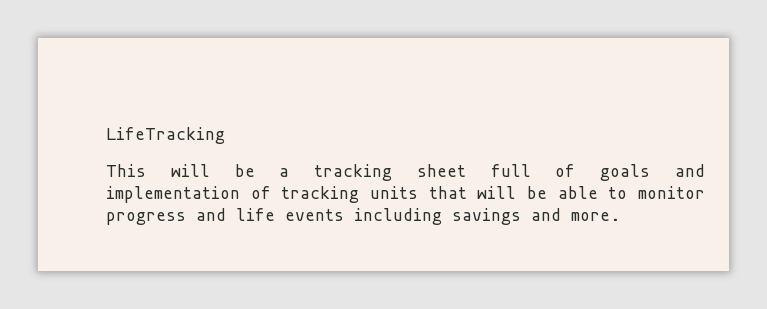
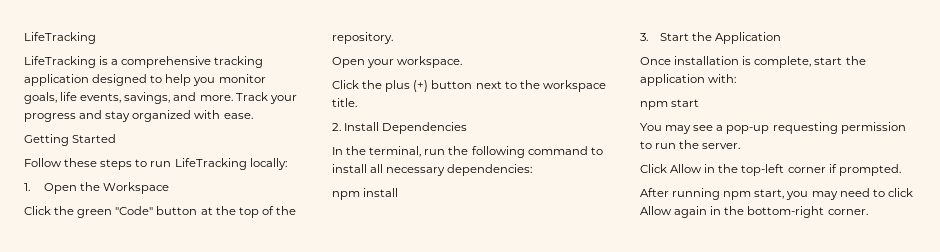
- This will be a tracking sheet full of goals and implementation of tracking units that will be able to monitor progress and life events including savings and more.
+ LifeTracking is a comprehensive tracking application designed to help you monitor goals, life events, savings, and more. Track your progress and stay organized with ease.
+ Getting Started
+ Follow these steps to run LifeTracking locally:
+ 1. Open the Workspace
+ Click the green "Code" button at the top of the repository.
+ Open your workspace.
+ Click the plus (+) button next to the workspace title.
+ 2. Install Dependencies
+ In the terminal, run the following command to install all necessary dependencies:
+ npm install
+ 3. Start the Application
+ Once installation is complete, start the application with:
+ npm start
+ You may see a pop-up requesting permission to run the server.
+ Click Allow in the top-left corner if prompted.
+ After running npm start, you may need to click Allow again in the bottom-right corner.

